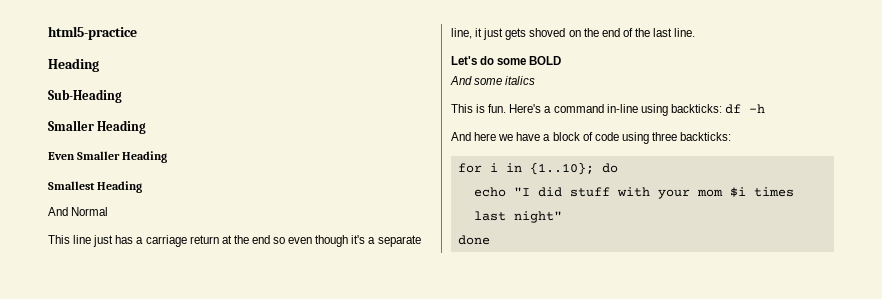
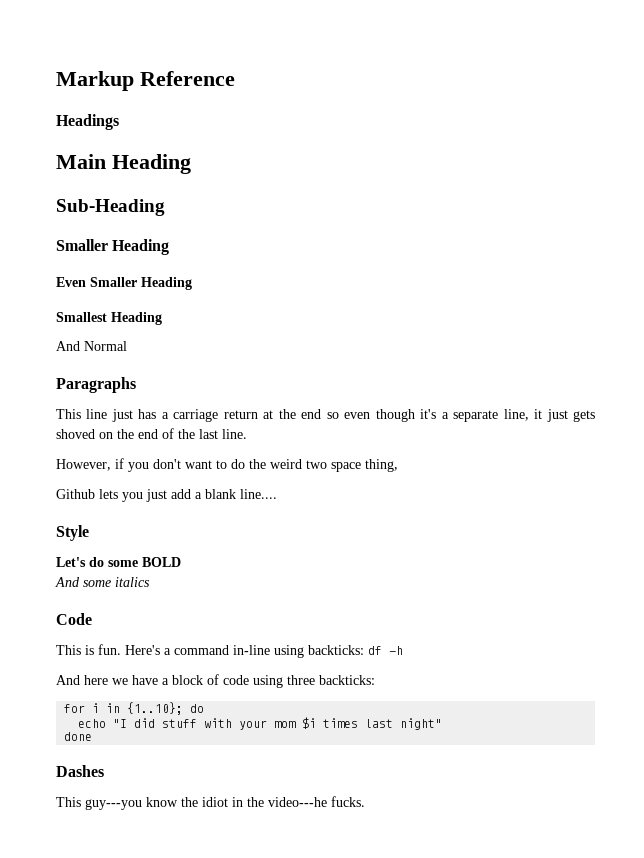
- html5-practice
- Heading
+ Markup Reference
+ Headings
+ Main Heading
+ Paragraphs
+ However, if you don't want to do the weird two space thing,
+ Github lets you just add a blank line....
+ Style
+ Code
+ Dashes
+ This guy---you know the idiot in the video---he fucks.

